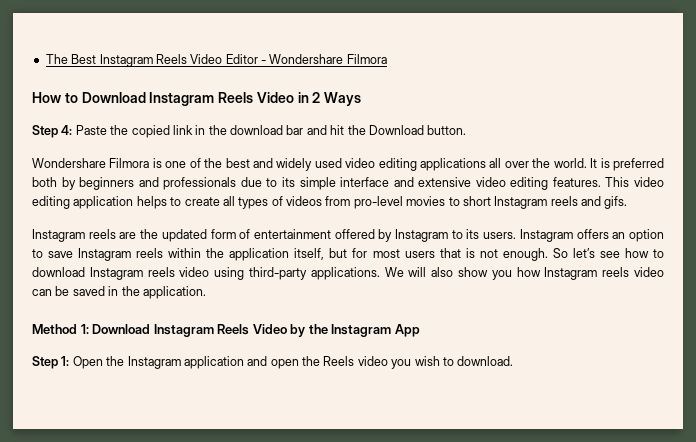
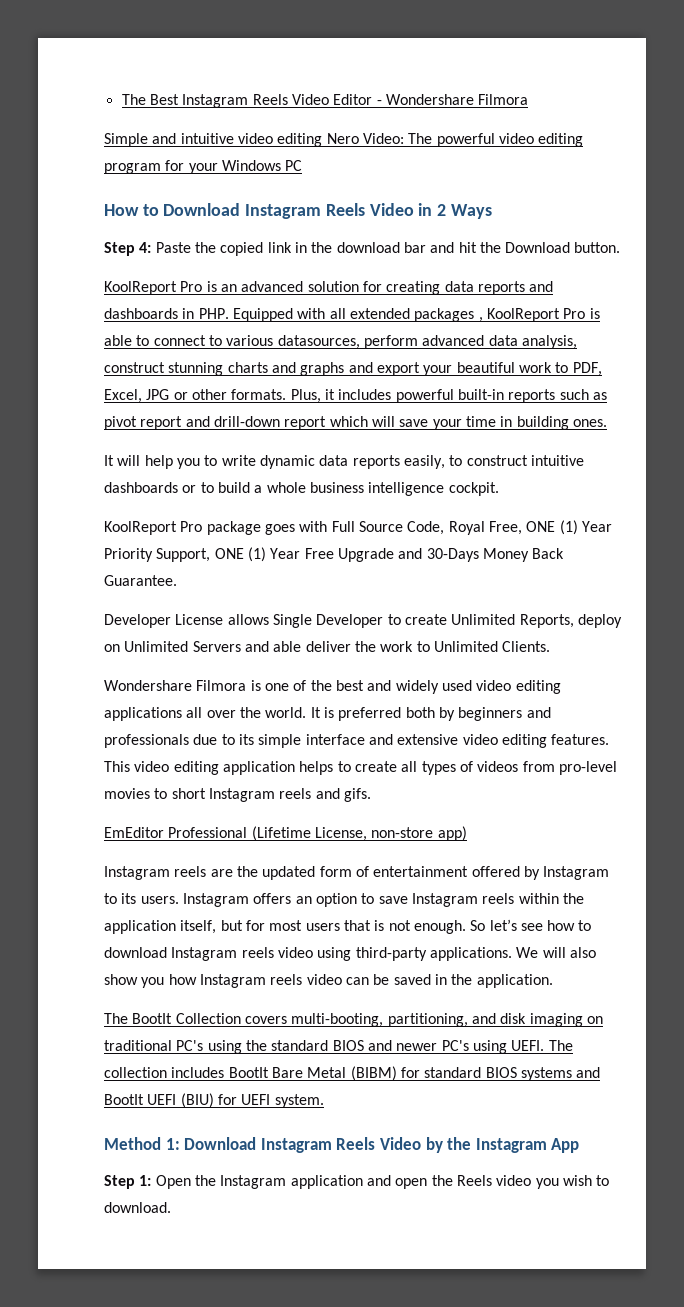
+ Simple and intuitive video editing Nero Video: The powerful video editing program for your Windows PC
+ KoolReport Pro is an advanced solution for creating data reports and dashboards in PHP. Equipped with all extended packages , KoolReport Pro is able to connect to various datasources, perform advanced data analysis, construct stunning charts and graphs and export your beautiful work to PDF, Excel, JPG or other formats. Plus, it includes powerful built-in reports such as pivot report and drill-down report which will save your time in building ones.
+ It will help you to write dynamic data reports easily, to construct intuitive dashboards or to build a whole business intelligence cockpit.
+ KoolReport Pro package goes with Full Source Code, Royal Free, ONE (1) Year Priority Support, ONE (1) Year Free Upgrade and 30-Days Money Back Guarantee.
+ Developer License allows Single Developer to create Unlimited Reports, deploy on Unlimited Servers and able deliver the work to Unlimited Clients.
+ EmEditor Professional (Lifetime License, non-store app)
+ The BootIt Collection covers multi-booting, partitioning, and disk imaging on traditional PC's using the standard BIOS and newer PC's using UEFI. The collection includes BootIt Bare Metal (BIBM) for standard BIOS systems and BootIt UEFI (BIU) for UEFI system.

